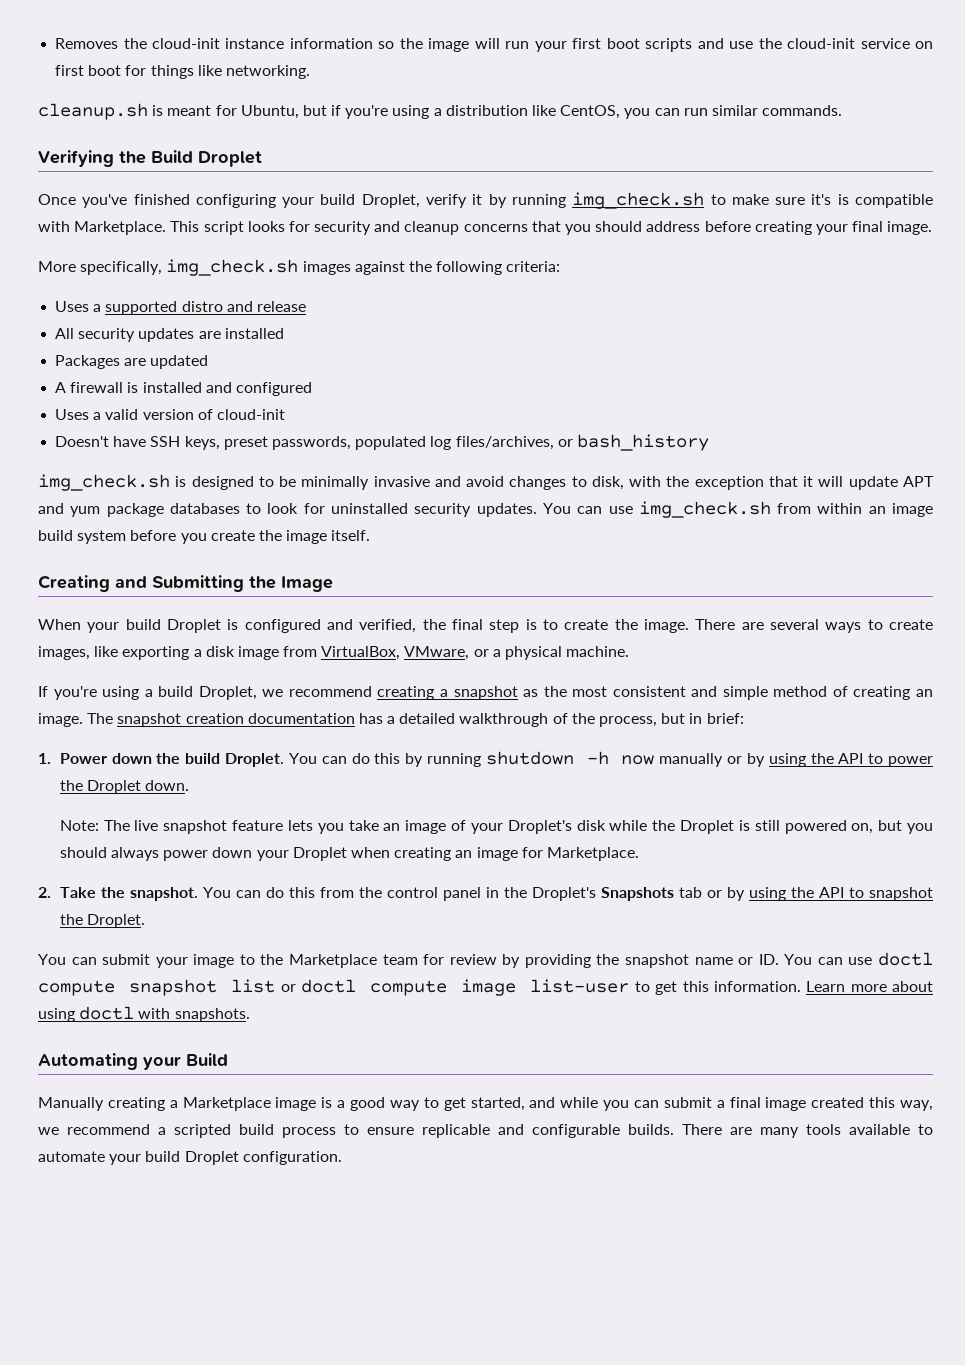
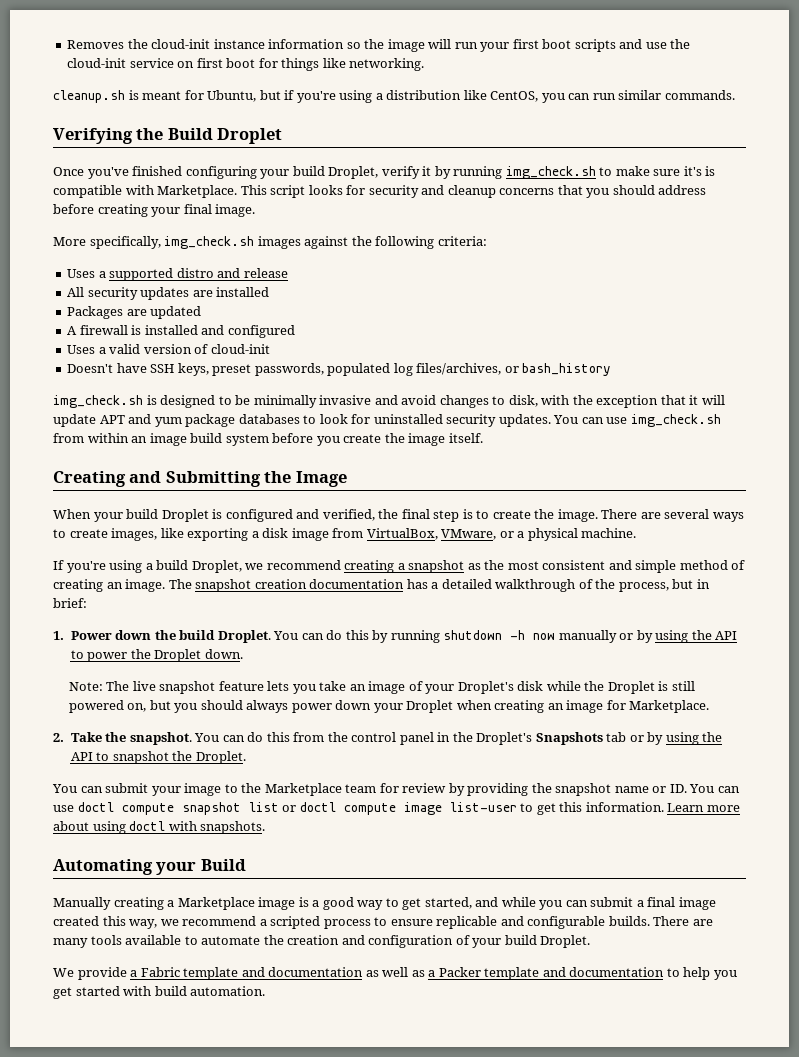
- Manually creating a Marketplace image is a good way to get started, and while you can submit a final image created this way, we recommend a scripted build process to ensure replicable and configurable builds.
+ Manually creating a Marketplace image is a good way to get started, and while you can submit a final image created this way, we recommend a scripted process to ensure replicable and configurable builds.
- There are many tools available to automate your build Droplet configuration.
+ There are many tools available to automate the creation and configuration of your build Droplet.
+ We provide a Fabric template and documentation as well as a Packer template and documentation to help you get started with build automation.

